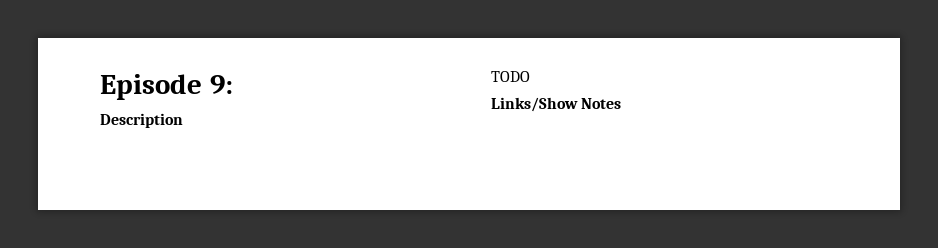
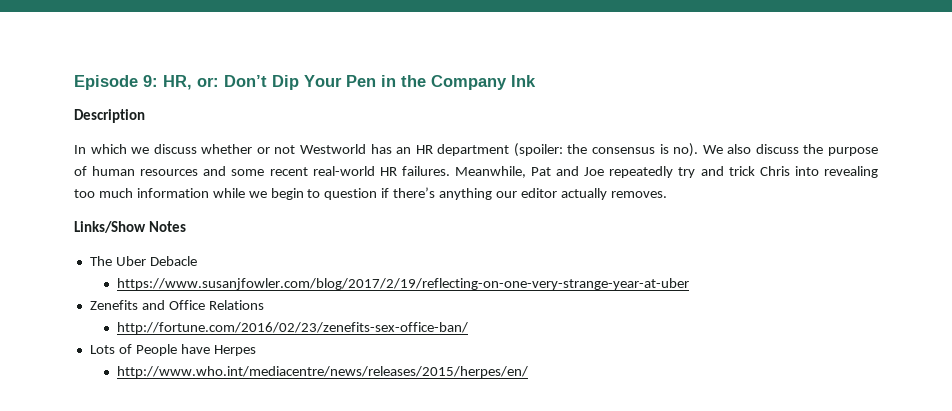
- Episode 9:
+ Episode 9: HR, or: Don’t Dip Your Pen in the Company Ink
  Description
- TODO
+ In which we discuss whether or not Westworld has an HR department (spoiler: the consensus is no). We also discuss the purpose of human resources and some recent real-world HR failures. Meanwhile, Pat and Joe repeatedly try and trick Chris into revealing too much information while we begin to question if there’s anything our editor actually removes.
  Links/Show Notes
+ The Uber Debacle
+ https://www.susanjfowler.com/blog/2017/2/19/reflecting-on-one-very-strange-year-at-uber
+ Zenefits and Office Relations
+ http://fortune.com/2016/02/23/zenefits-sex-office-ban/
+ Lots of People have Herpes
+ http://www.who.int/mediacentre/news/releases/2015/herpes/en/

